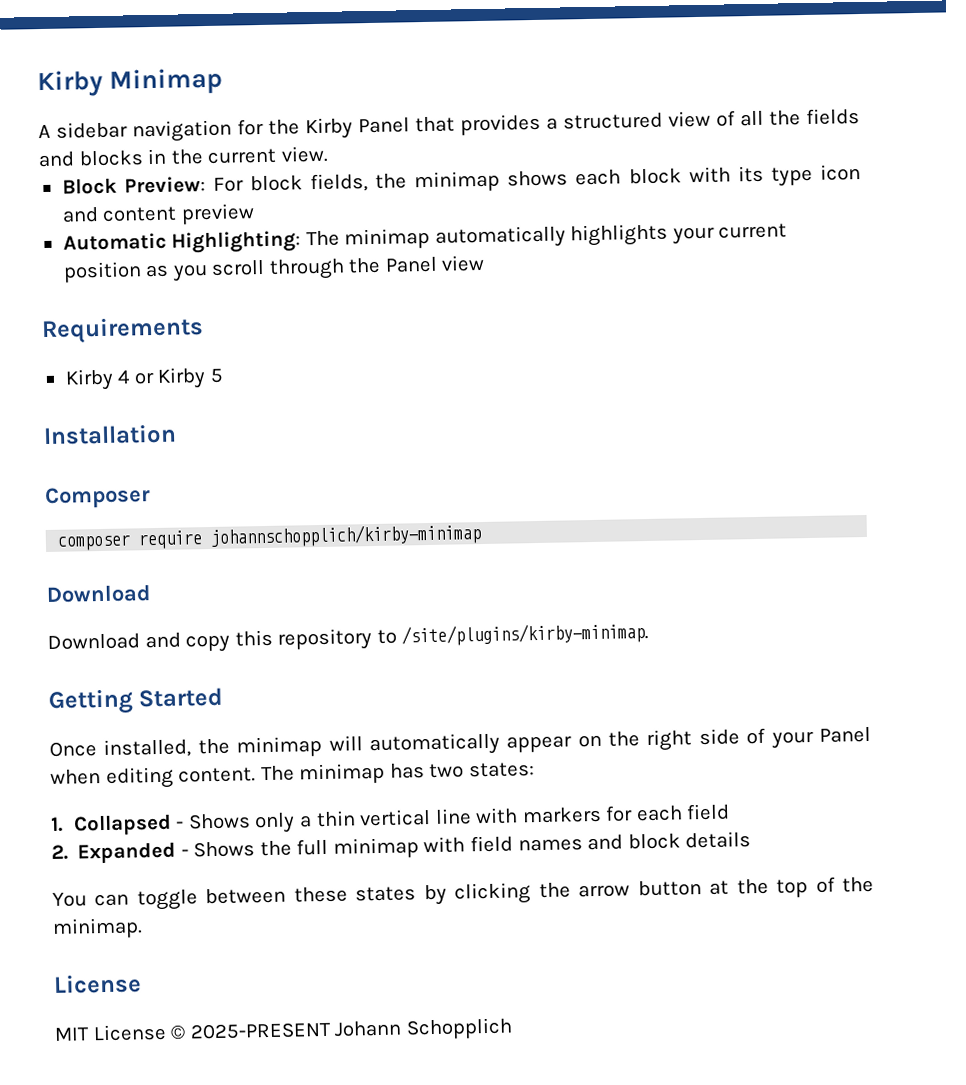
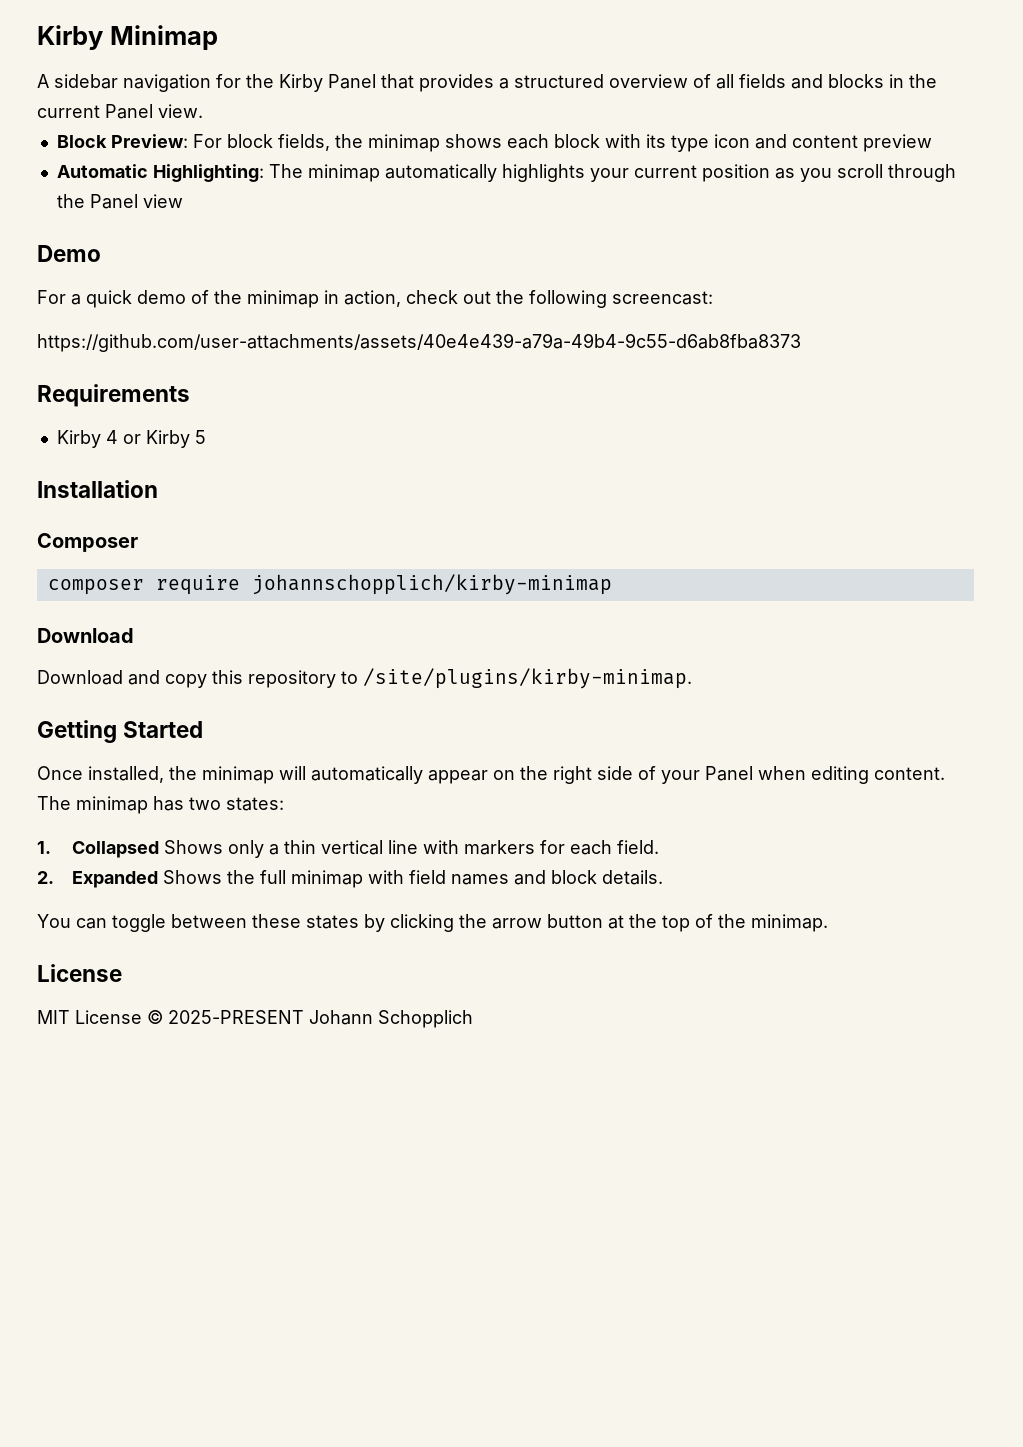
- A sidebar navigation for the Kirby Panel that provides a structured view of all the fields and blocks in the current view.
+ A sidebar navigation for the Kirby Panel that provides a structured overview of all fields and blocks in the current Panel view.
+ Demo
+ For a quick demo of the minimap in action, check out the following screencast:
+ https://github.com/user-attachments/assets/40e4e439-a79a-49b4-9c55-d6ab8fba8373
- 1. Collapsed - Shows only a thin vertical line with markers for each field
+ 1. Collapsed Shows only a thin vertical line with markers for each field.
- 2. Expanded - Shows the full minimap with field names and block details
+ 2. Expanded Shows the full minimap with field names and block details.

